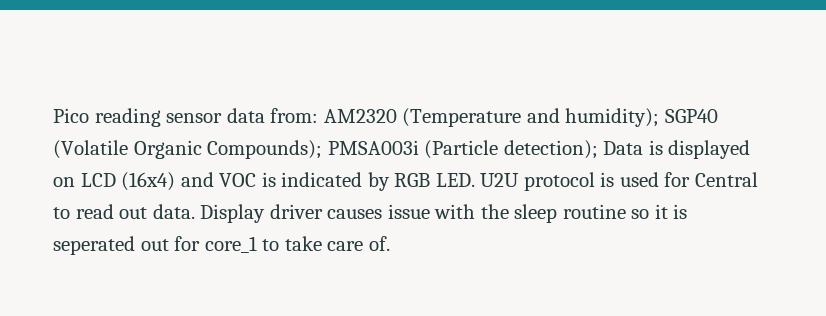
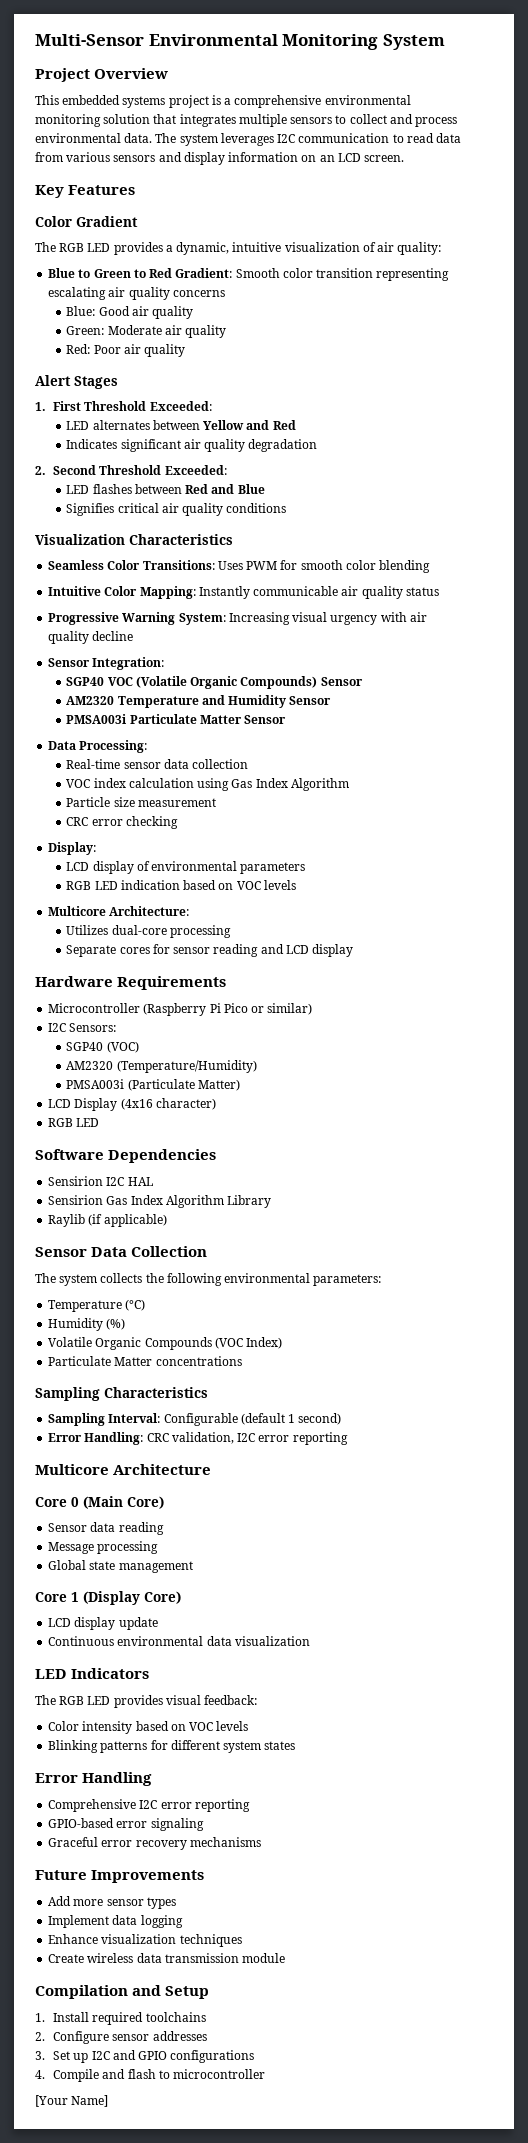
- Pico reading sensor data from: AM2320 (Temperature and humidity); SGP40 (Volatile Organic Compounds); PMSA003i (Particle detection); Data is displayed on LCD (16x4) and VOC is indicated by RGB LED. U2U protocol is used for Central to read out data. Display driver causes issue with the sleep routine so it is seperated out for core_1 to take care of.
+ Multi-Sensor Environmental Monitoring System
+ Project Overview
+ This embedded systems project is a comprehensive environmental monitoring solution that integrates multiple sensors to collect and process environmental data. The system leverages I2C communication to read data from various sensors and display information on an LCD screen.
+ Key Features
+ Color Gradient
+ The RGB LED provides a dynamic, intuitive visualization of air quality:
+ Blue to Green to Red Gradient: Smooth color transition representing escalating air quality concerns
+ Blue: Good air quality
+ Green: Moderate air quality
+ Red: Poor air quality
+ Alert Stages
+ 1. First Threshold Exceeded:
+ LED alternates between Yellow and Red
+ Indicates significant air quality degradation
+ 2. Second Threshold Exceeded:
+ LED flashes between Red and Blue
+ Signifies critical air quality conditions
+ Visualization Characteristics
+ Seamless Color Transitions: Uses PWM for smooth color blending
+ Intuitive Color Mapping: Instantly communicable air quality status
+ Progressive Warning System: Increasing visual urgency with air quality decline
+ Sensor Integration:
+ SGP40 VOC (Volatile Organic Compounds) Sensor
+ AM2320 Temperature and Humidity Sensor
+ PMSA003i Particulate Matter Sensor
+ Data Processing:
+ Real-time sensor data collection
+ VOC index calculation using Gas Index Algorithm
+ Particle size measurement
+ CRC error checking
+ Display:
+ LCD display of environmental parameters
+ RGB LED indication based on VOC levels
+ Multicore Architecture:
+ Utilizes dual-core processing
+ Separate cores for sensor reading and LCD display
+ Hardware Requirements
+ Microcontroller (Raspberry Pi Pico or similar)
+ I2C Sensors:
+ SGP40 (VOC)
+ AM2320 (Temperature/Humidity)
+ PMSA003i (Particulate Matter)
+ LCD Display (4x16 character)
+ RGB LED
+ Software Dependencies
+ Sensirion I2C HAL
+ Sensirion Gas Index Algorithm Library
+ Raylib (if applicable)
+ Sensor Data Collection
+ The system collects the following environmental parameters:
+ Temperature (°C)
+ Humidity (%)
+ Volatile Organic Compounds (VOC Index)
+ Particulate Matter concentrations
+ Sampling Characteristics
+ Sampling Interval: Configurable (default 1 second)
+ Error Handling: CRC validation, I2C error reporting
+ Multicore Architecture
+ Core 0 (Main Core)
+ Sensor data reading
+ Message processing
+ Global state management
+ Core 1 (Display Core)
+ LCD display update
+ Continuous environmental data visualization
+ LED Indicators
+ The RGB LED provides visual feedback:
+ Color intensity based on VOC levels
+ Blinking patterns for different system states
+ Error Handling
+ Comprehensive I2C error reporting
+ GPIO-based error signaling
+ Graceful error recovery mechanisms
+ Future Improvements
+ Add more sensor types
+ Implement data logging
+ Enhance visualization techniques
+ Create wireless data transmission module
+ Compilation and Setup
+ 1. Install required toolchains
+ 2. Configure sensor addresses
+ 3. Set up I2C and GPIO configurations
+ 4. Compile and flash to microcontroller
+ [Your Name]

